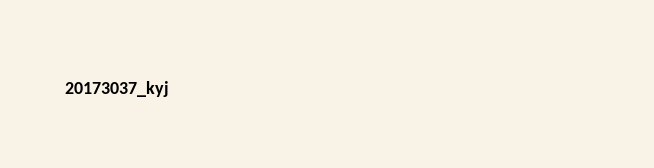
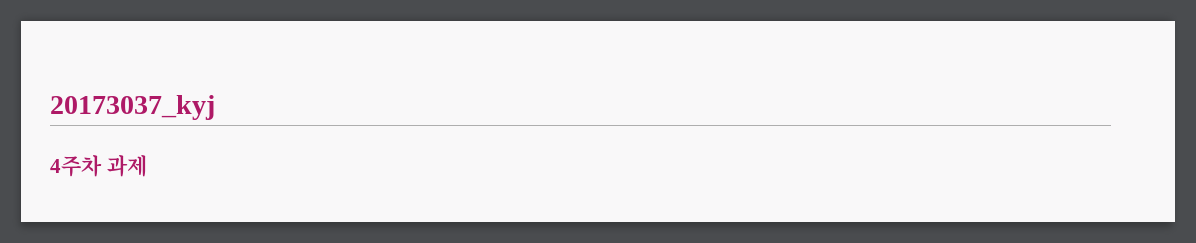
+ 4주차 과제

